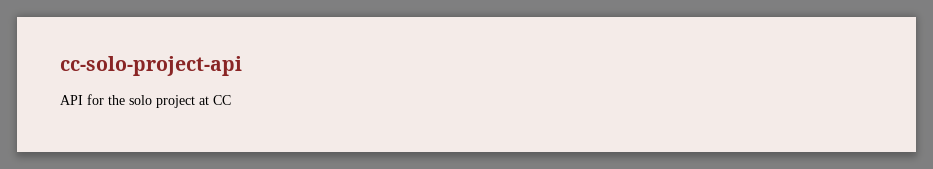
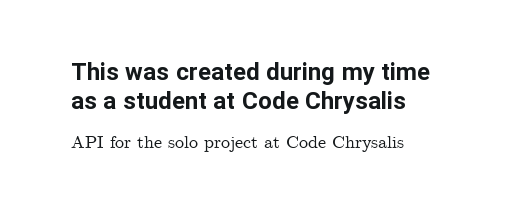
- cc-solo-project-api
+ This was created during my time as a student at Code Chrysalis
- API for the solo project at CC
+ API for the solo project at Code Chrysalis

